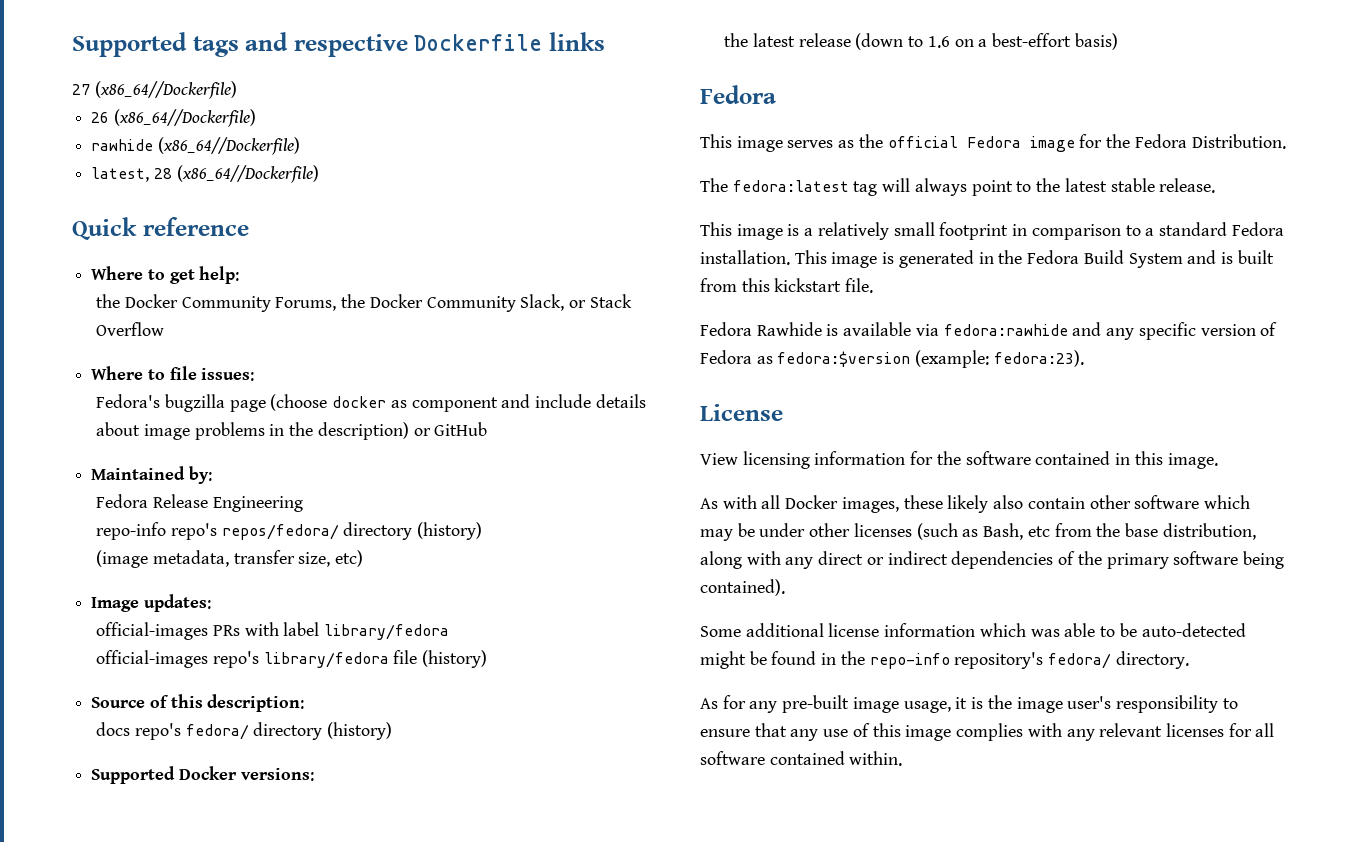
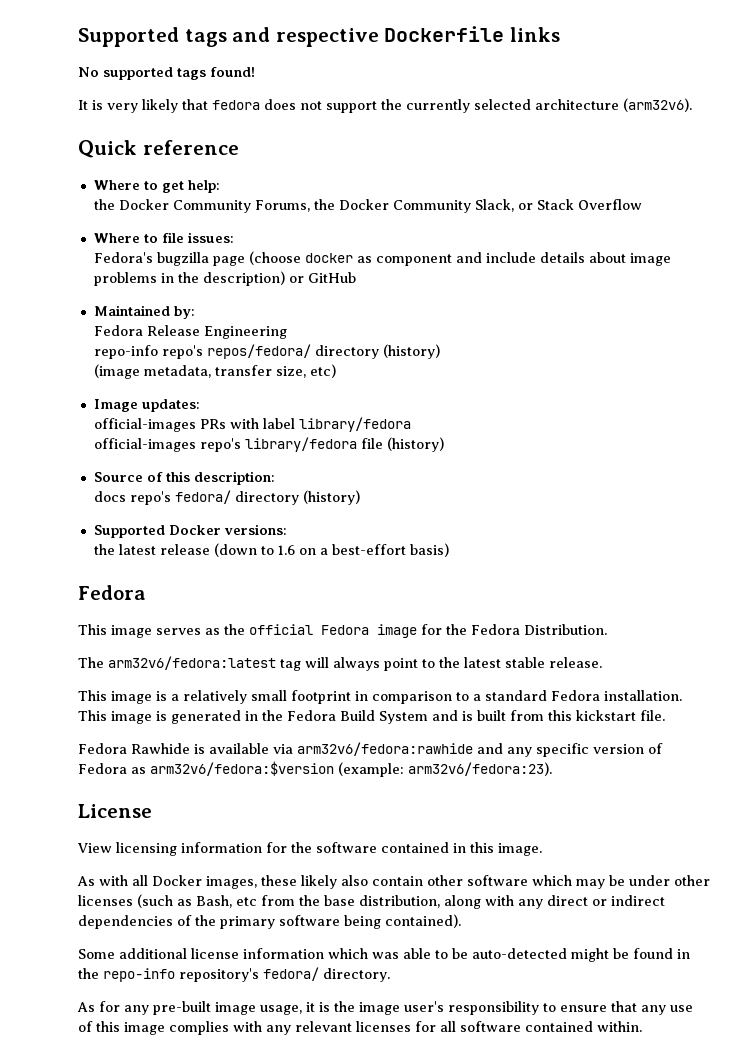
- 27 (x86_64//Dockerfile)
- 26 (x86_64//Dockerfile)
- rawhide (x86_64//Dockerfile)
- latest, 28 (x86_64//Dockerfile)
+ No supported tags found!
+ It is very likely that fedora does not support the currently selected architecture (arm32v6).
- The fedora:latest tag will always point to the latest stable release.
+ The arm32v6/fedora:latest tag will always point to the latest stable release.
- Fedora Rawhide is available via fedora:rawhide and any specific version of Fedora as fedora:$version (example: fedora:23).
+ Fedora Rawhide is available via arm32v6/fedora:rawhide and any specific version of Fedora as arm32v6/fedora:$version (example: arm32v6/fedora:23).

